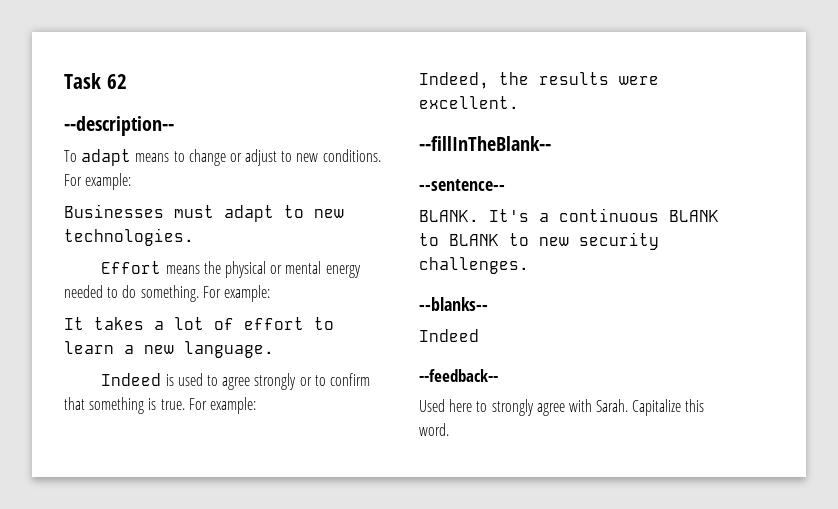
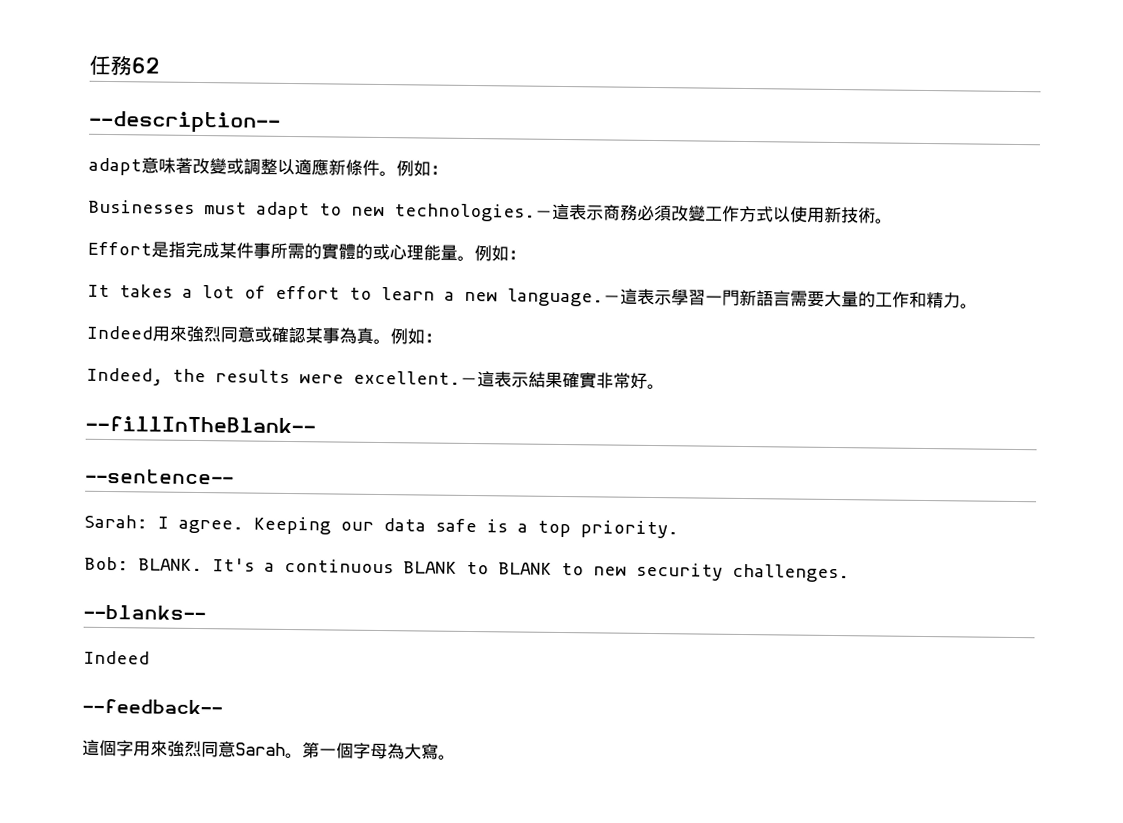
- Task 62
+ 任務62
- To adapt means to change or adjust to new conditions. For example:
+ adapt意味著改變或調整以適應新條件。例如：
- Businesses must adapt to new technologies.
- Effort means the physical or mental energy needed to do something. For example:
+ Businesses must adapt to new technologies.－這表示商務必須改變工作方式以使用新技術。
+ Effort是指完成某件事所需的實體的或心理能量。例如：
- It takes a lot of effort to learn a new language.
- Indeed is used to agree strongly or to confirm that something is true. For example:
+ It takes a lot of effort to learn a new language.－這表示學習一門新語言需要大量的工作和精力。
+ Indeed用來強烈同意或確認某事為真。例如：
- Indeed, the results were excellent.
+ Indeed, the results were excellent.－這表示結果確實非常好。
  --fillInTheBlank--
  --sentence--
- BLANK.
+ Sarah: I agree. Keeping our data safe is a top priority.
+ Bob: BLANK.
- Used here to strongly agree with Sarah. Capitalize this word.
+ 這個字用來強烈同意Sarah。第一個字母為大寫。

